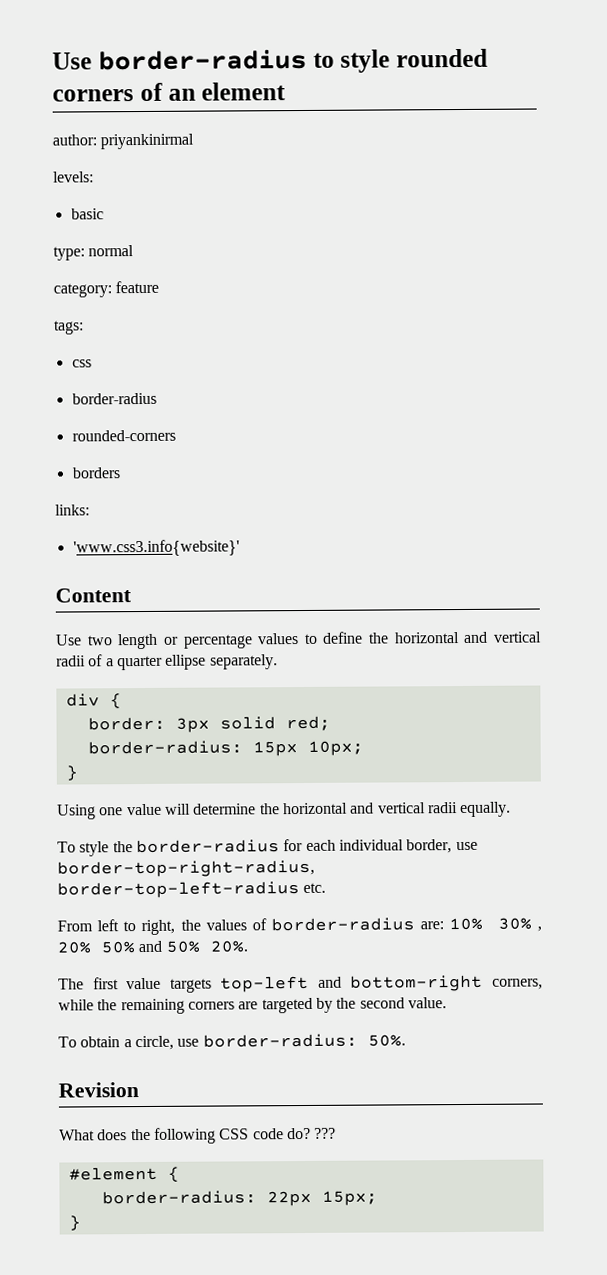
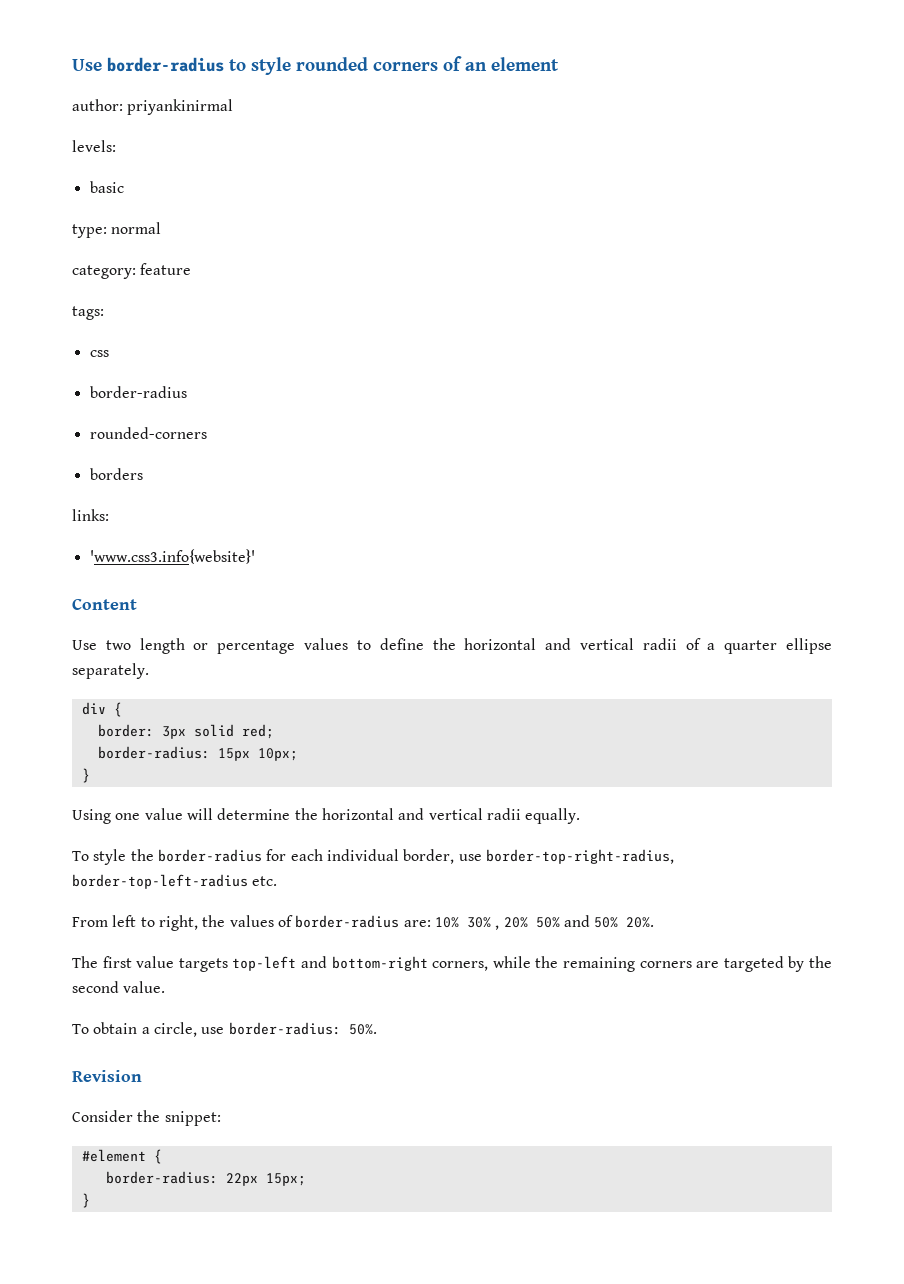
- What does the following CSS code do? ???
+ Consider the snippet:

